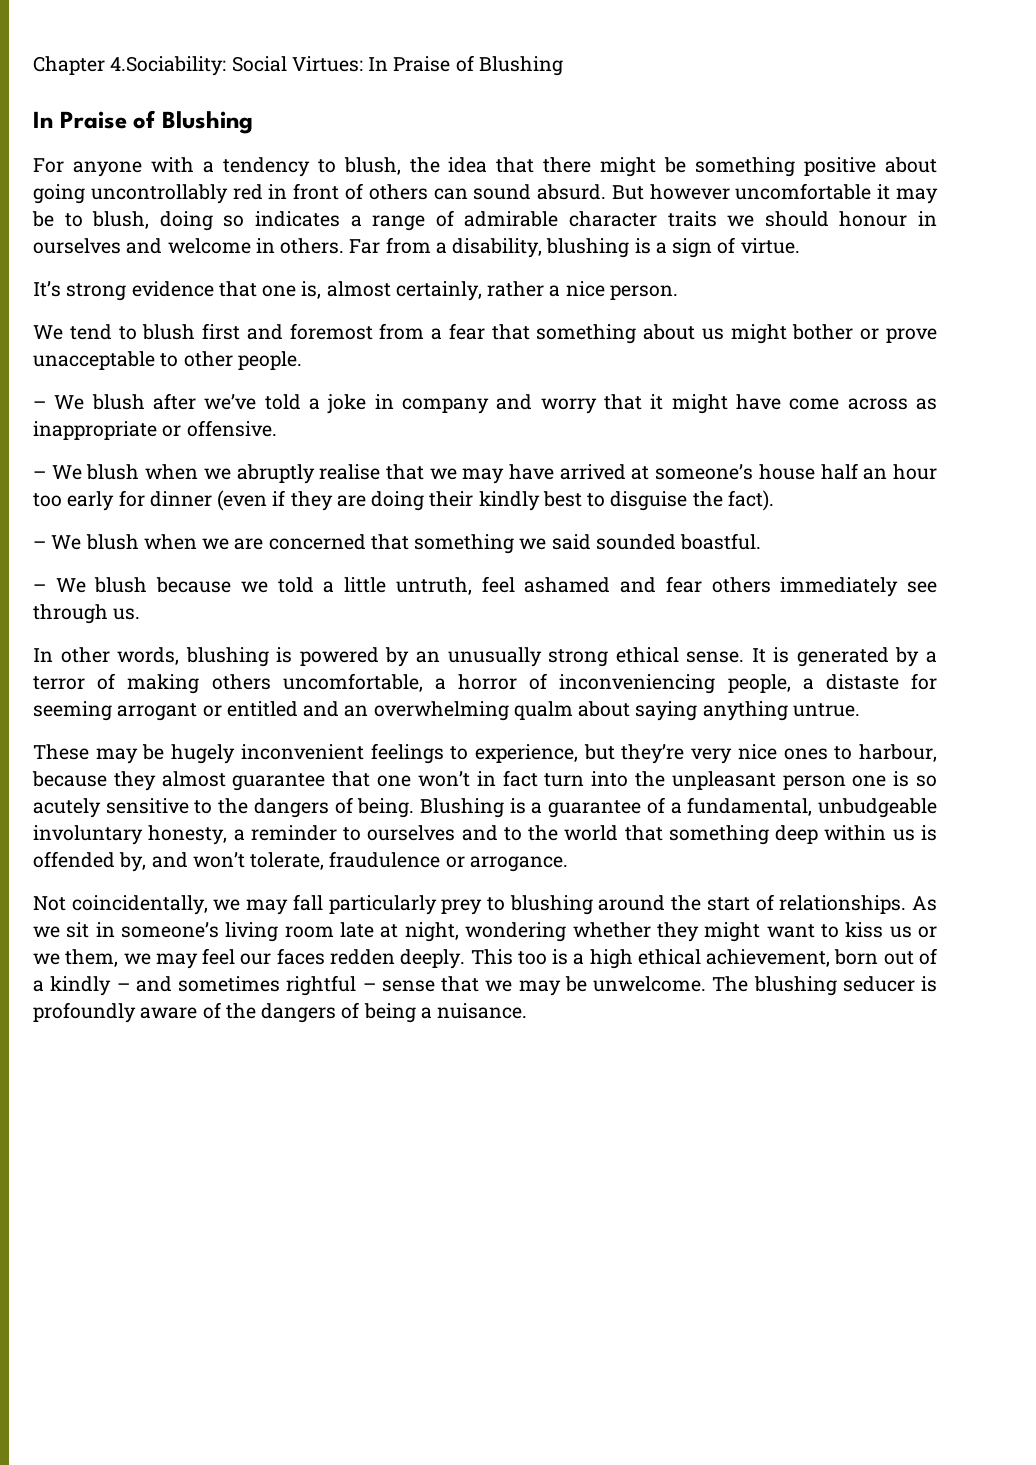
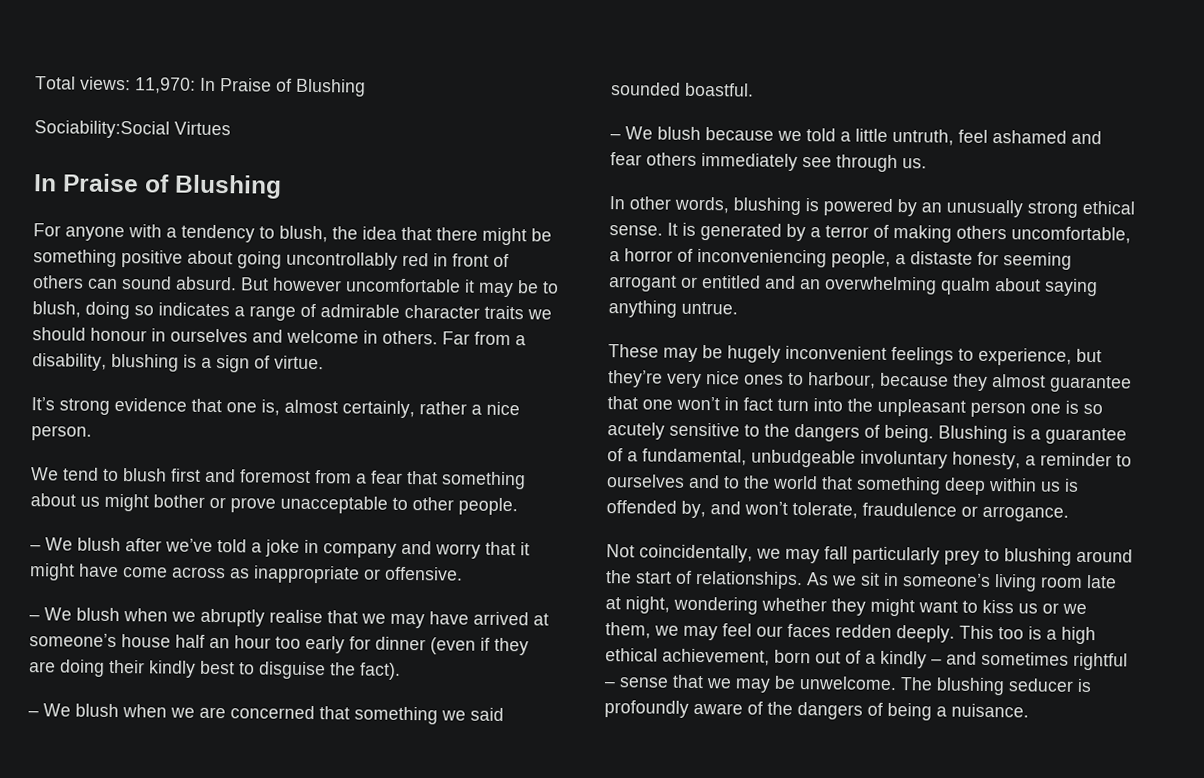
- Chapter 4.Sociability: Social Virtues: In Praise of Blushing
+ Total views: 11,970: In Praise of Blushing
+ Sociability:Social Virtues

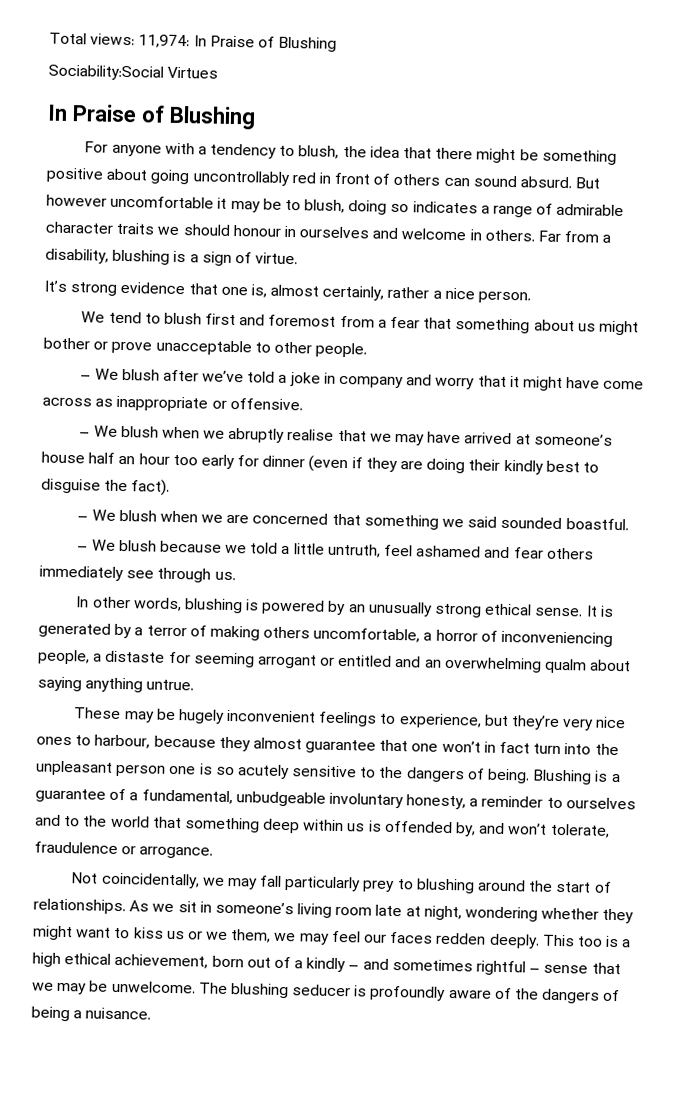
- Total views: 11,970: In Praise of Blushing
+ Total views: 11,974: In Praise of Blushing

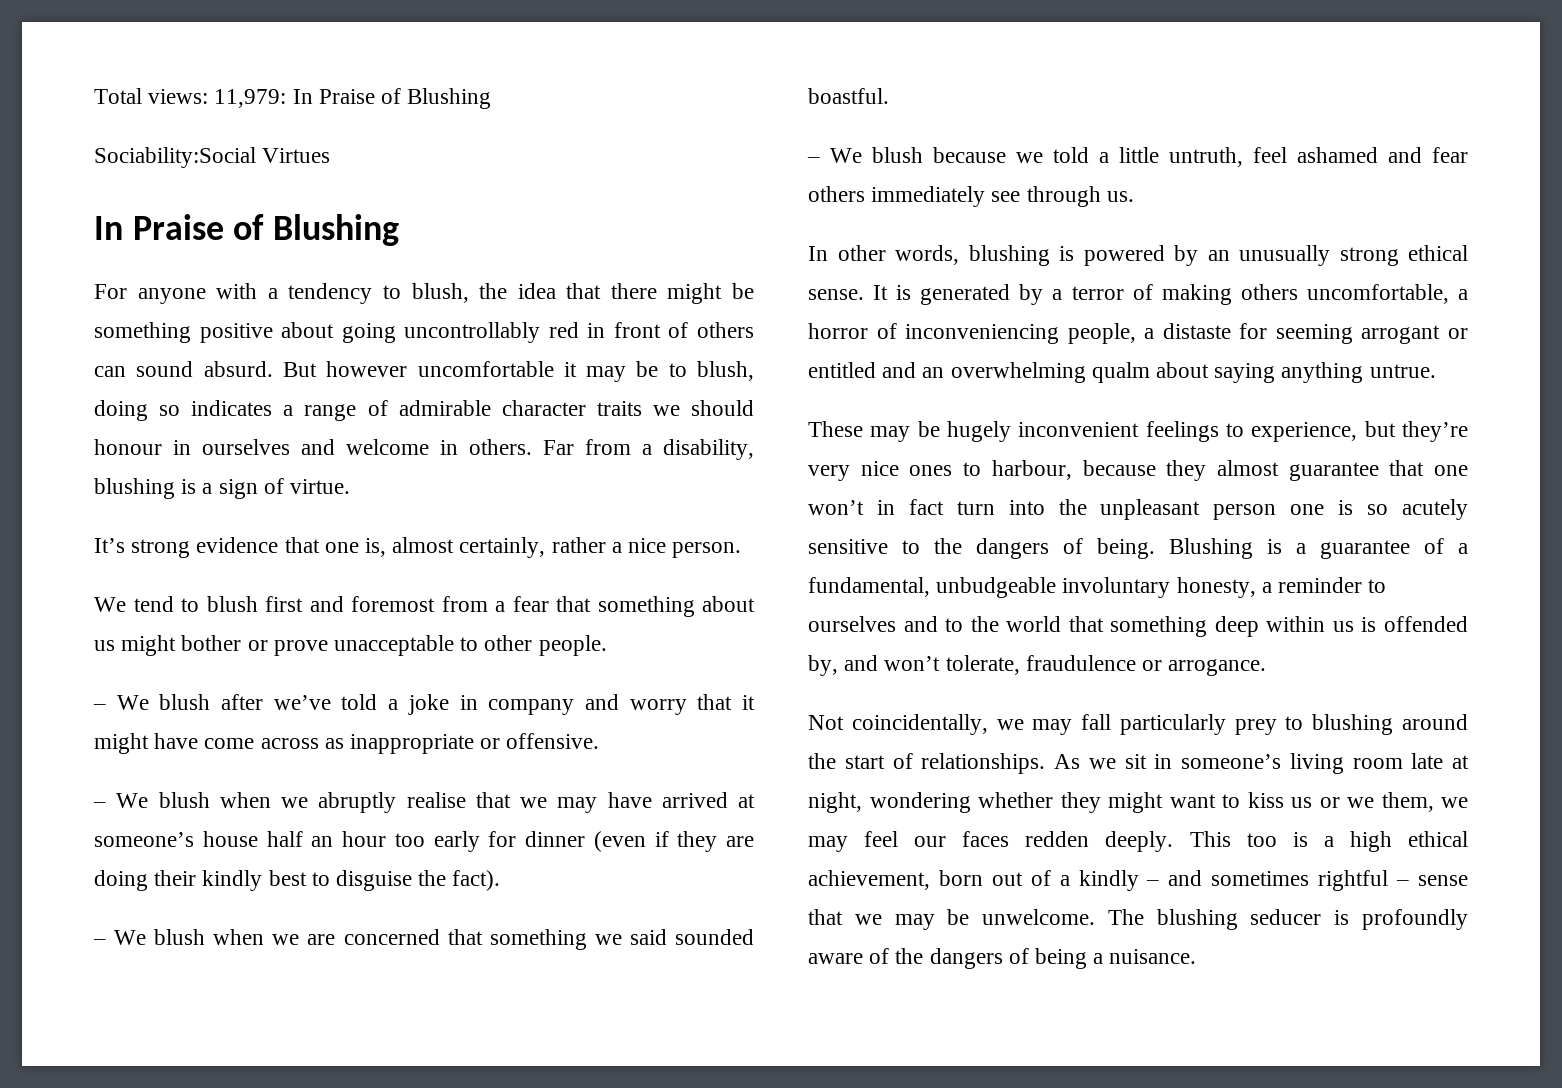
- Total views: 11,974: In Praise of Blushing
+ Total views: 11,979: In Praise of Blushing

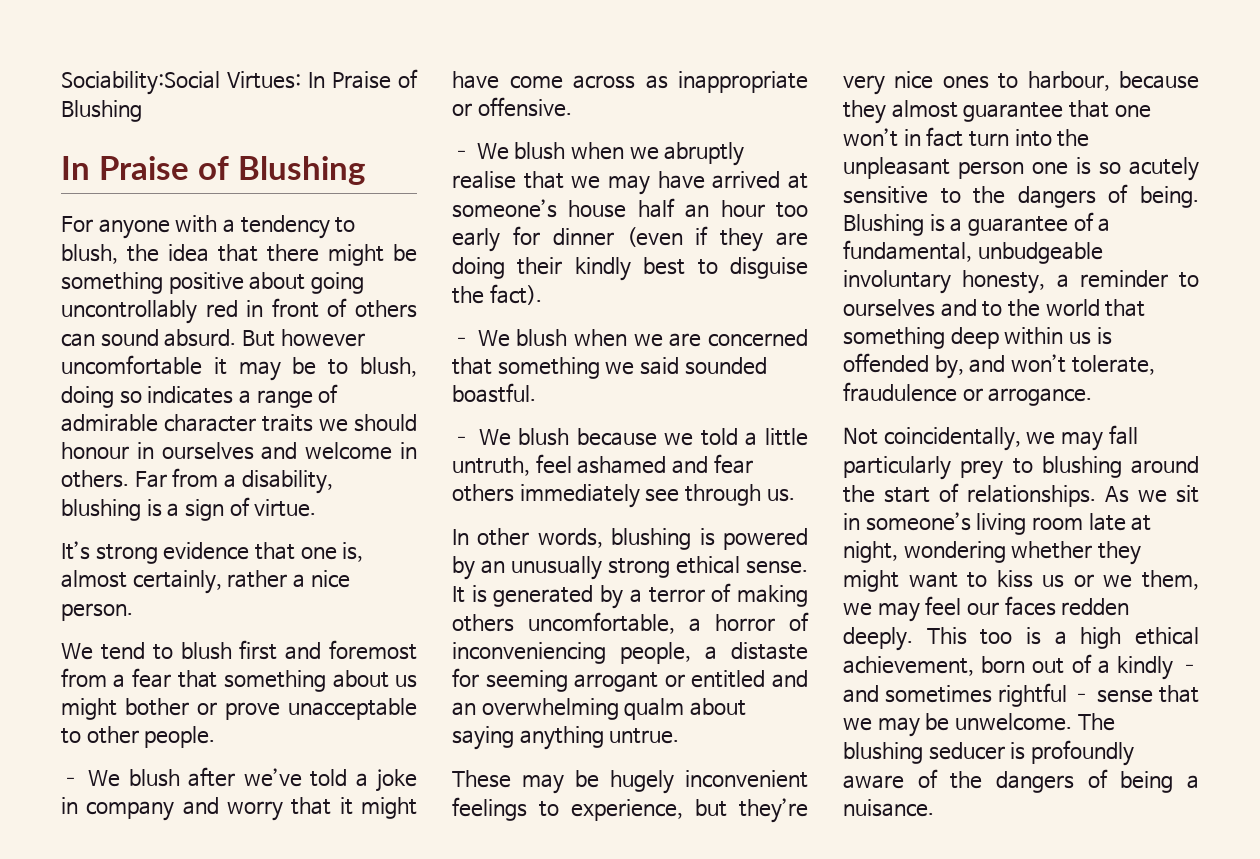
- Total views: 11,979: In Praise of Blushing
- Sociability:Social Virtues
+ Sociability:Social Virtues: In Praise of Blushing

